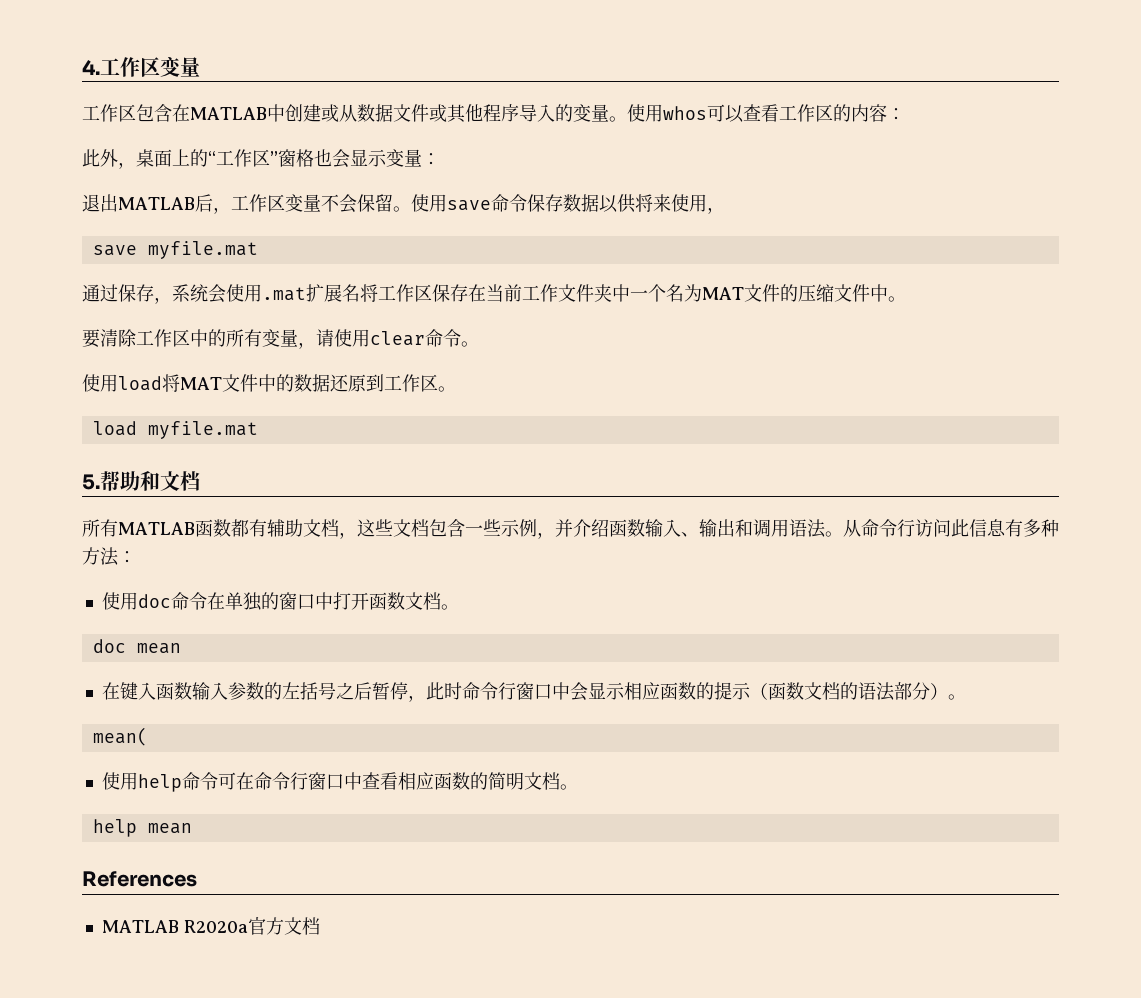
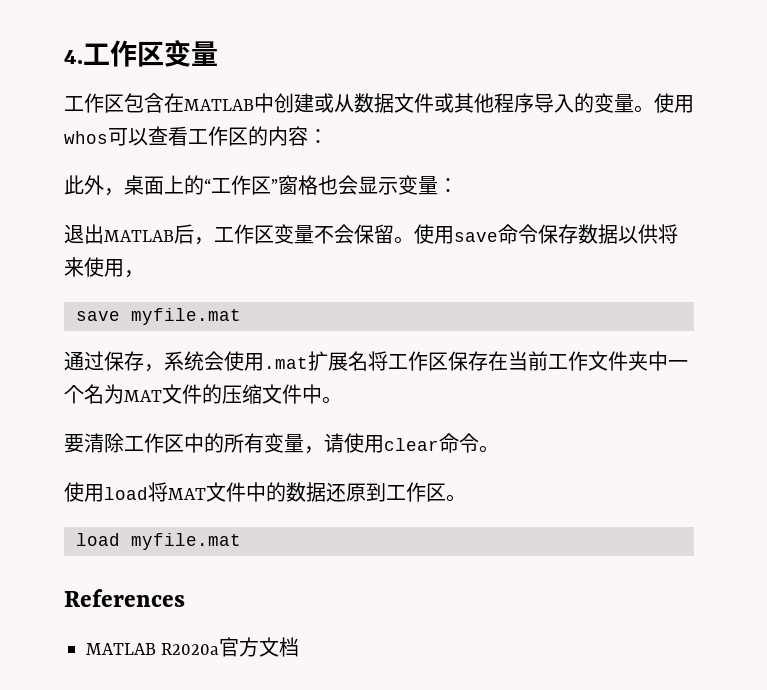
- 5.帮助和文档
- 所有MATLAB函数都有辅助文档，这些文档包含一些示例，并介绍函数输入、输出和调用语法。从命令行访问此信息有多种方法：
- 使用doc命令在单独的窗口中打开函数文档。
- doc mean
- 在键入函数输入参数的左括号之后暂停，此时命令行窗口中会显示相应函数的提示（函数文档的语法部分）。
- mean(
- 使用help命令可在命令行窗口中查看相应函数的简明文档。
- help mean

